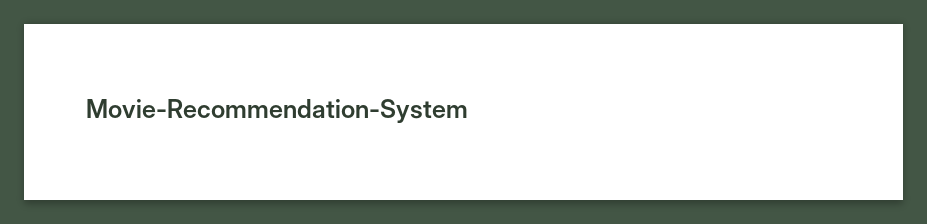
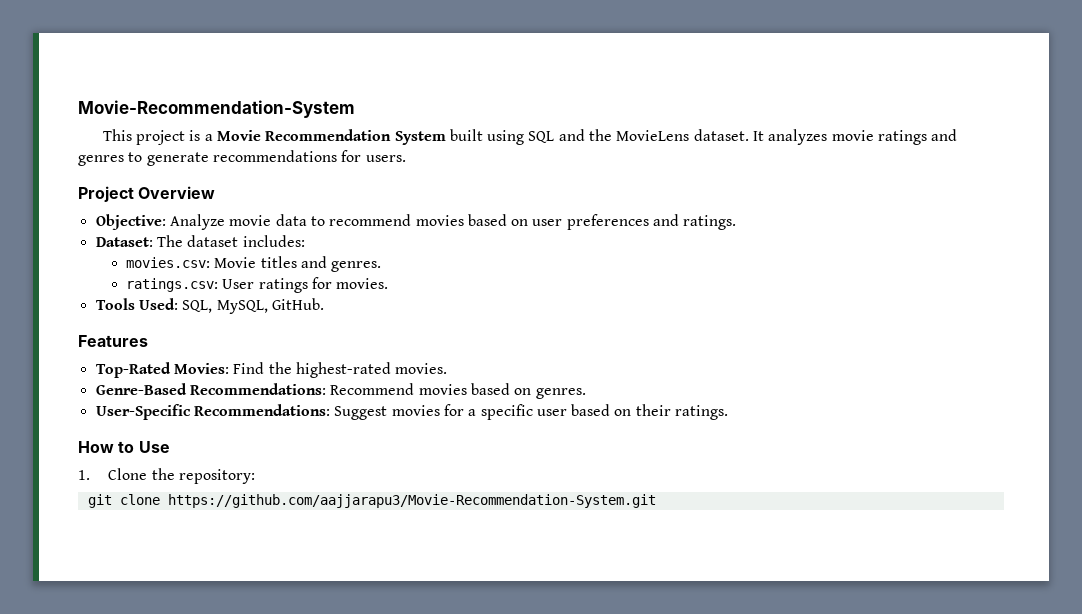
+ This project is a Movie Recommendation System built using SQL and the MovieLens dataset. It analyzes movie ratings and genres to generate recommendations for users.
+ Project Overview
+ Objective: Analyze movie data to recommend movies based on user preferences and ratings.
+ Dataset: The dataset includes:
+ movies.csv: Movie titles and genres.
+ ratings.csv: User ratings for movies.
+ Tools Used: SQL, MySQL, GitHub.
+ Features
+ Top-Rated Movies: Find the highest-rated movies.
+ Genre-Based Recommendations: Recommend movies based on genres.
+ User-Specific Recommendations: Suggest movies for a specific user based on their ratings.
+ How to Use
+ 1. Clone the repository:
+ git clone https://github.com/aajjarapu3/Movie-Recommendation-System.git

